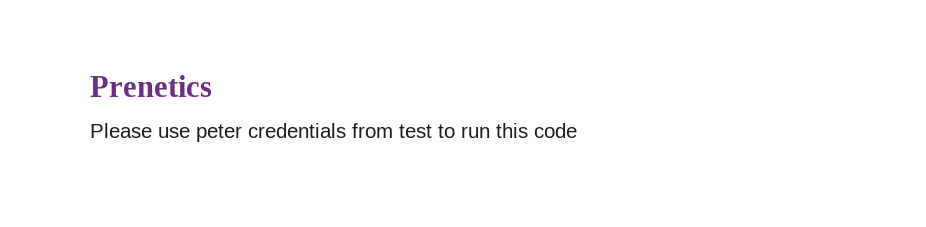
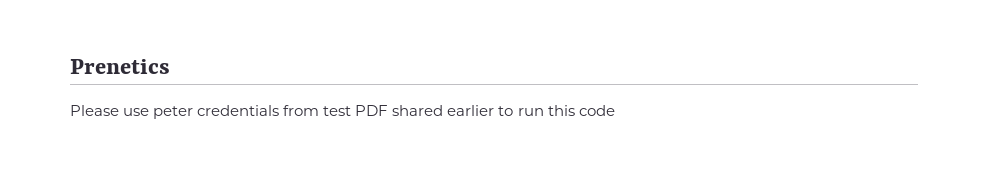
- Please use peter credentials from test to run this code
+ Please use peter credentials from test PDF shared earlier to run this code

